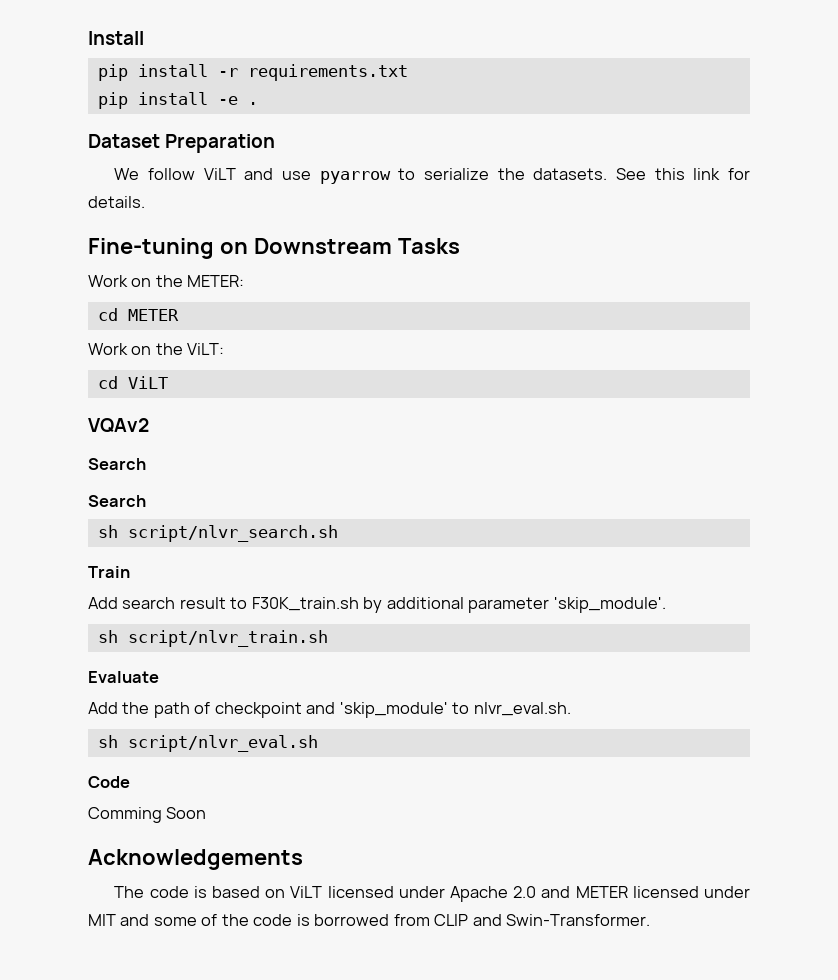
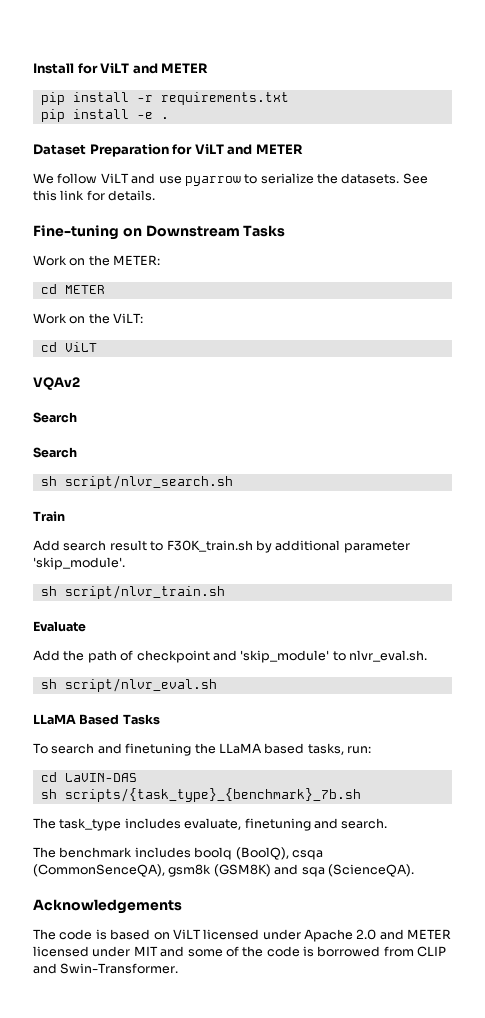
- Install
+ Install for ViLT and METER
- Dataset Preparation
+ Dataset Preparation for ViLT and METER
- Code
- Comming Soon
+ LLaMA Based Tasks
+ To search and finetuning the LLaMA based tasks, run:
+ cd LaVIN-DAS
+ sh scripts/{task_type}_{benchmark}_7b.sh
+ The task_type includes evaluate, finetuning and search.
+ The benchmark includes boolq (BoolQ), csqa (CommonSenceQA), gsm8k (GSM8K) and sqa (ScienceQA).

